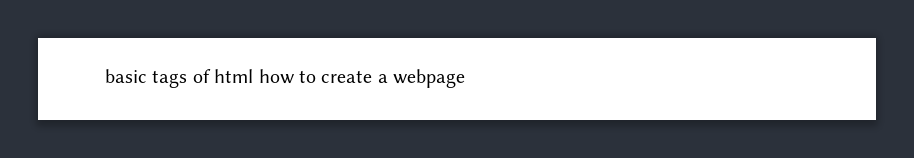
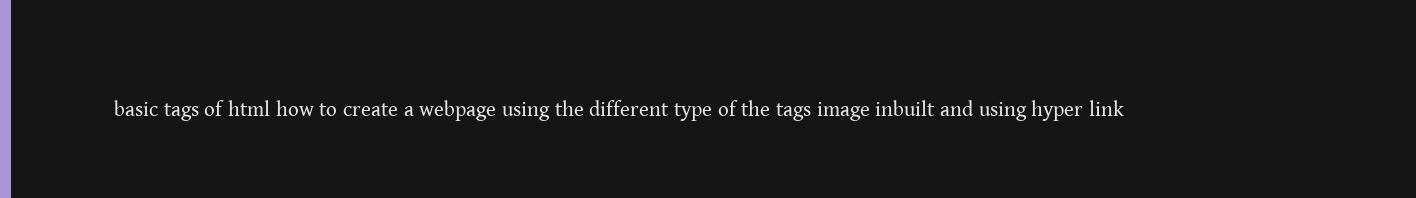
- basic tags of html how to create a webpage
+ basic tags of html how to create a webpage using the different type of the tags image inbuilt and using hyper link

